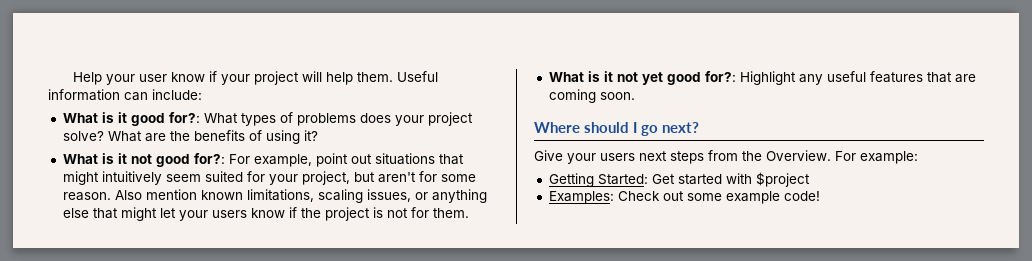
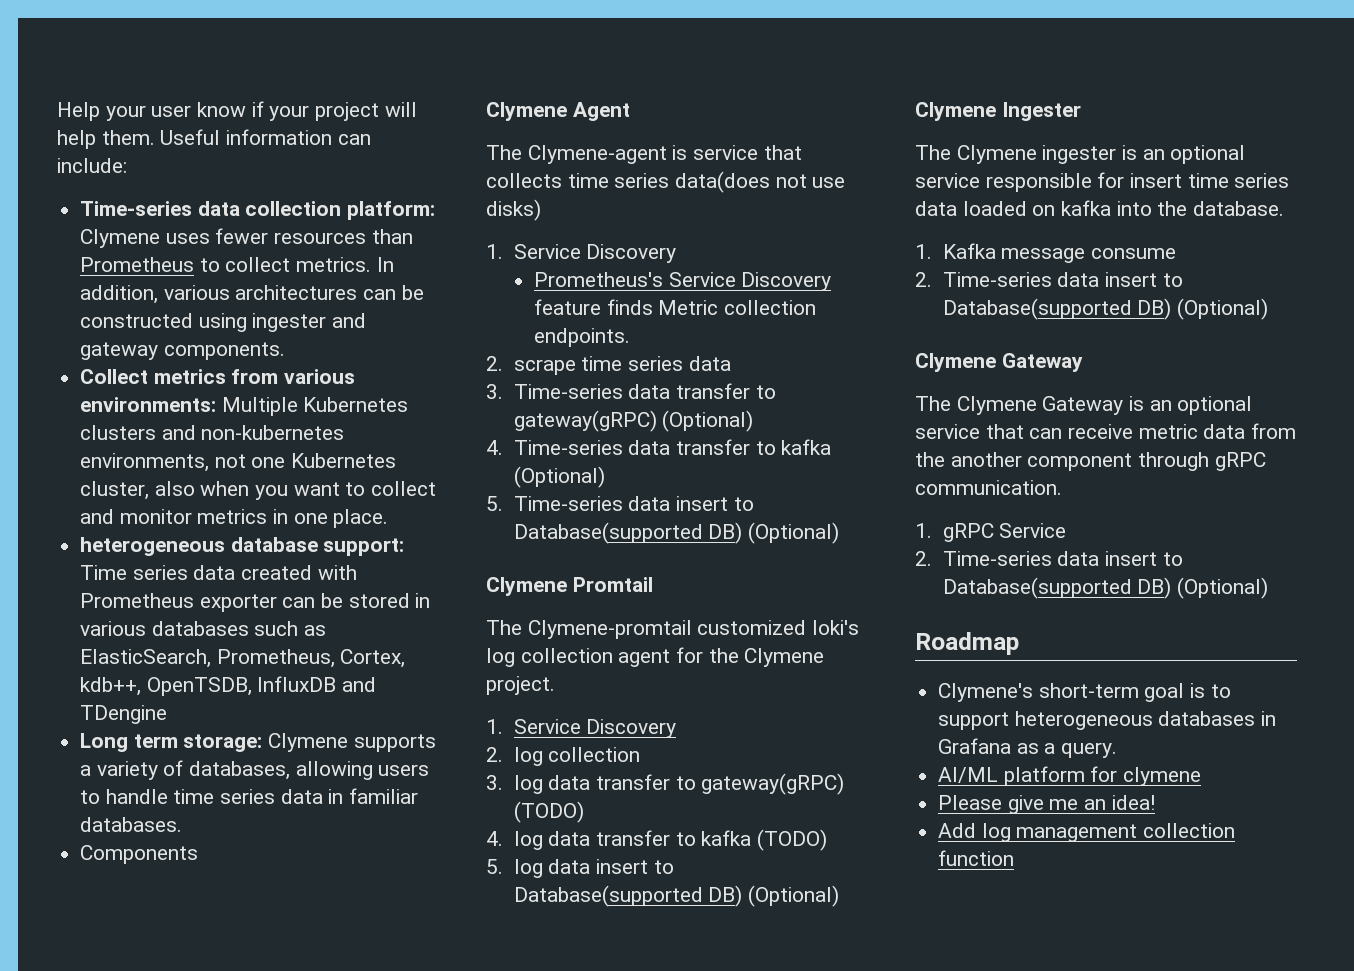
- What is it good for?: What types of problems does your project solve? What are the benefits of using it?
- What is it not good for?: For example, point out situations that might intuitively seem suited for your project, but aren't for some reason. Also mention known limitations, scaling issues, or anything else that might let your users know if the project is not for them.
- What is it not yet good for?: Highlight any useful features that are coming soon.
- Where should I go next?
- Give your users next steps from the Overview. For example:
- Getting Started: Get started with $project
- Examples: Check out some example code!
+ Time-series data collection platform: Clymene uses fewer resources than Prometheus to collect metrics. In addition, various architectures can be constructed using ingester and gateway components.
+ Collect metrics from various environments: Multiple Kubernetes clusters and non-kubernetes environments, not one Kubernetes cluster, also when you want to collect and monitor metrics in one place.
+ heterogeneous database support: Time series data created with Prometheus exporter can be stored in various databases such as ElasticSearch, Prometheus, Cortex, kdb++, OpenTSDB, InfluxDB and TDengine
+ Long term storage: Clymene supports a variety of databases, allowing users to handle time series data in familiar databases.
+ Components
+ Clymene Agent
+ The Clymene-agent is service that collects time series data(does not use disks)
+ 1. Service Discovery
+ Prometheus's Service Discovery feature finds Metric collection endpoints.
+ 2. scrape time series data
+ 3. Time-series data transfer to gateway(gRPC) (Optional)
+ 4. Time-series data transfer to kafka (Optional)
+ 5. Time-series data insert to Database(supported DB) (Optional)
+ Clymene Promtail
+ The Clymene-promtail customized loki's log collection agent for the Clymene project.
+ 1. Service Discovery
+ 2. log collection
+ 3. log data transfer to gateway(gRPC) (TODO)
+ 4. log data transfer to kafka (TODO)
+ 5. log data insert to Database(supported DB) (Optional)
+ Clymene Ingester
+ The Clymene ingester is an optional service responsible for insert time series data loaded on kafka into the database.
+ 1. Kafka message consume
+ 2. Time-series data insert to Database(supported DB) (Optional)
+ Clymene Gateway
+ The Clymene Gateway is an optional service that can receive metric data from the another component through gRPC communication.
+ 1. gRPC Service
+ 2. Time-series data insert to Database(supported DB) (Optional)
+ Roadmap
+ Clymene's short-term goal is to support heterogeneous databases in Grafana as a query.
+ AI/ML platform for clymene
+ Please give me an idea!
+ Add log management collection function

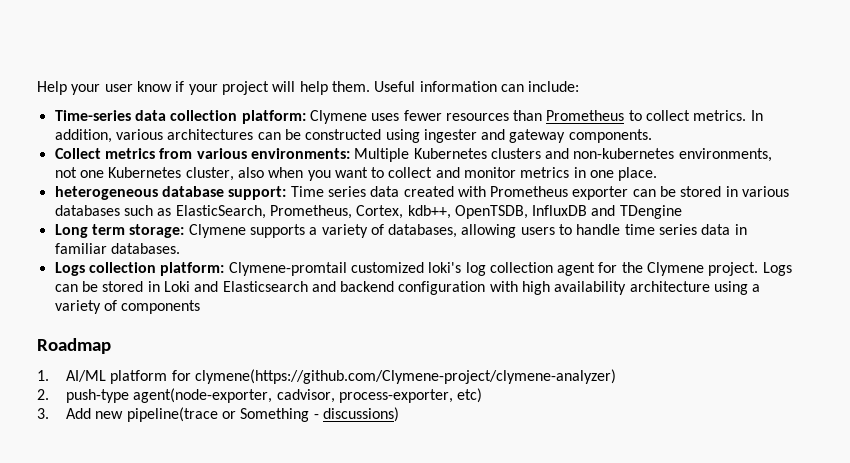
- Components
- Clymene Agent
- The Clymene-agent is service that collects time series data(does not use disks)
- 1. Service Discovery
- Prometheus's Service Discovery feature finds Metric collection endpoints.
- 2. scrape time series data
- 3. Time-series data transfer to gateway(gRPC) (Optional)
- 4. Time-series data transfer to kafka (Optional)
- 5. Time-series data insert to Database(supported DB) (Optional)
- Clymene Promtail
- The Clymene-promtail customized loki's log collection agent for the Clymene project.
- 1. Service Discovery
- 2. log collection
- 3. log data transfer to gateway(gRPC) (TODO)
- 4. log data transfer to kafka (TODO)
- 5. log data insert to Database(supported DB) (Optional)
- Clymene Ingester
- The Clymene ingester is an optional service responsible for insert time series data loaded on kafka into the database.
- 1. Kafka message consume
- 2. Time-series data insert to Database(supported DB) (Optional)
- Clymene Gateway
- The Clymene Gateway is an optional service that can receive metric data from the another component through gRPC communication.
- 1. gRPC Service
- 2. Time-series data insert to Database(supported DB) (Optional)
+ Logs collection platform: Clymene-promtail customized loki's log collection agent for the Clymene project. Logs can be stored in Loki and Elasticsearch and backend configuration with high availability architecture using a variety of components
  Roadmap
- Clymene's short-term goal is to support heterogeneous databases in Grafana as a query.
- AI/ML platform for clymene
- Please give me an idea!
- Add log management collection function
+ 1. AI/ML platform for clymene(https://github.com/Clymene-project/clymene-analyzer)
+ 2. push-type agent(node-exporter, cadvisor, process-exporter, etc)
+ 3. Add new pipeline(trace or Something - discussions)

